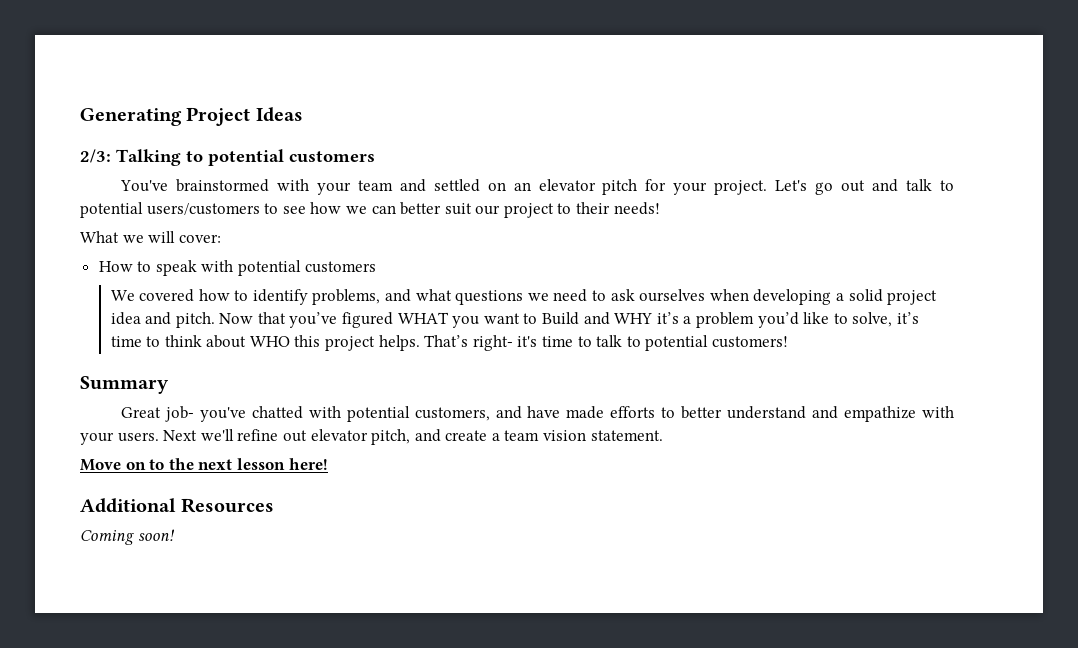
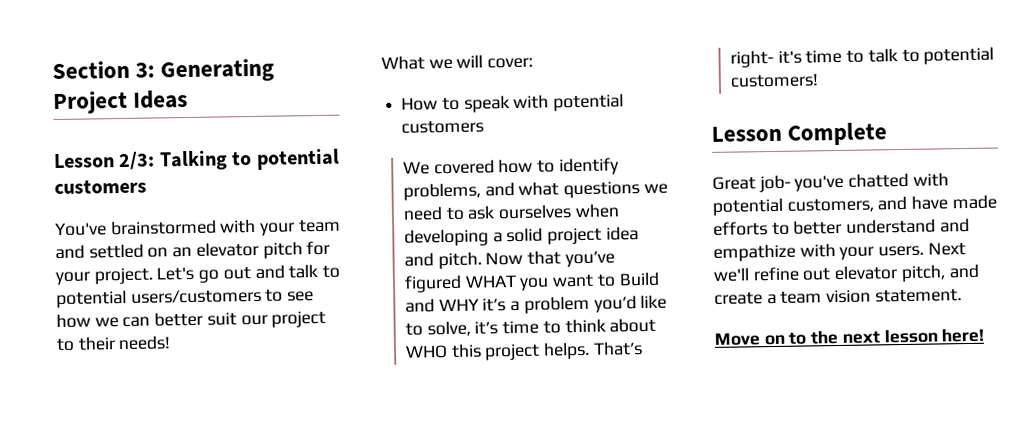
- Generating Project Ideas
+ Section 3: Generating Project Ideas
- 2/3: Talking to potential customers
+ Lesson 2/3: Talking to potential customers
- Summary
+ Lesson Complete
- Additional Resources
- Coming soon!

